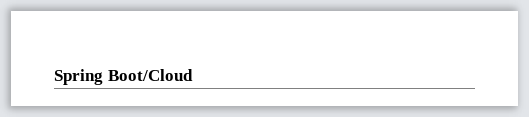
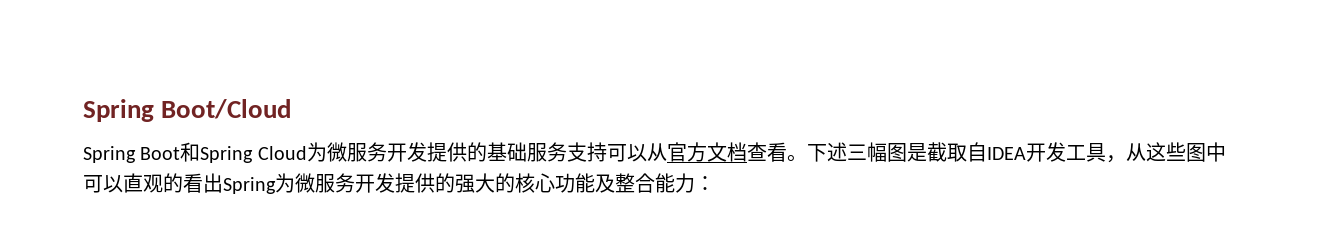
+ Spring Boot和Spring Cloud为微服务开发提供的基础服务支持可以从官方文档查看。下述三幅图是截取自IDEA开发工具，从这些图中可以直观的看出Spring为微服务开发提供的强大的核心功能及整合能力：

